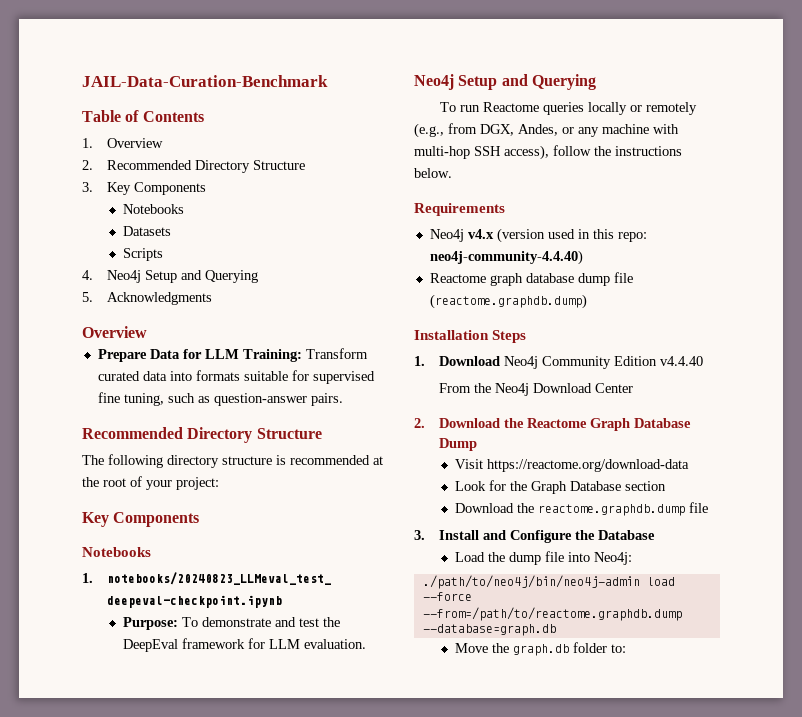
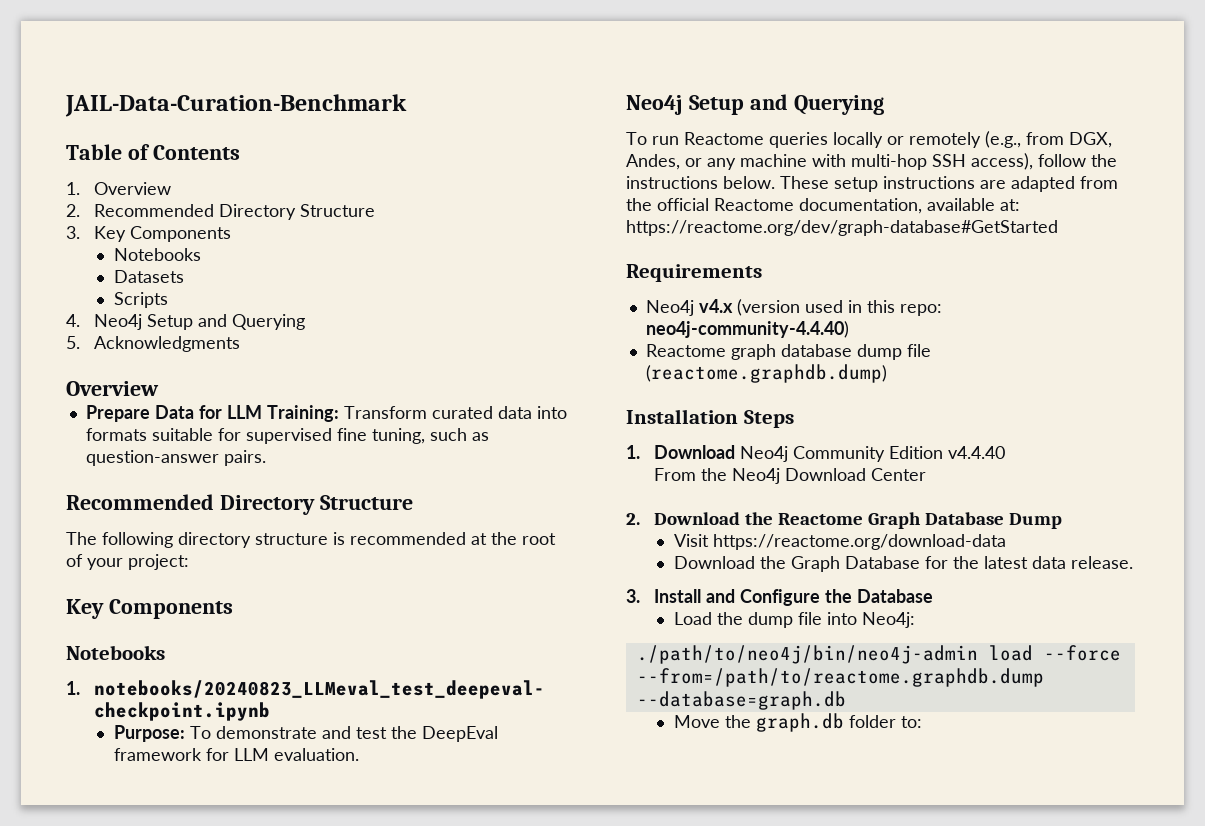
+ These setup instructions are adapted from the official Reactome documentation, available at: https://reactome.org/dev/graph-database#GetStarted
- Look for the Graph Database section
- Download the reactome.graphdb.dump file
+ Download the Graph Database for the latest data release.

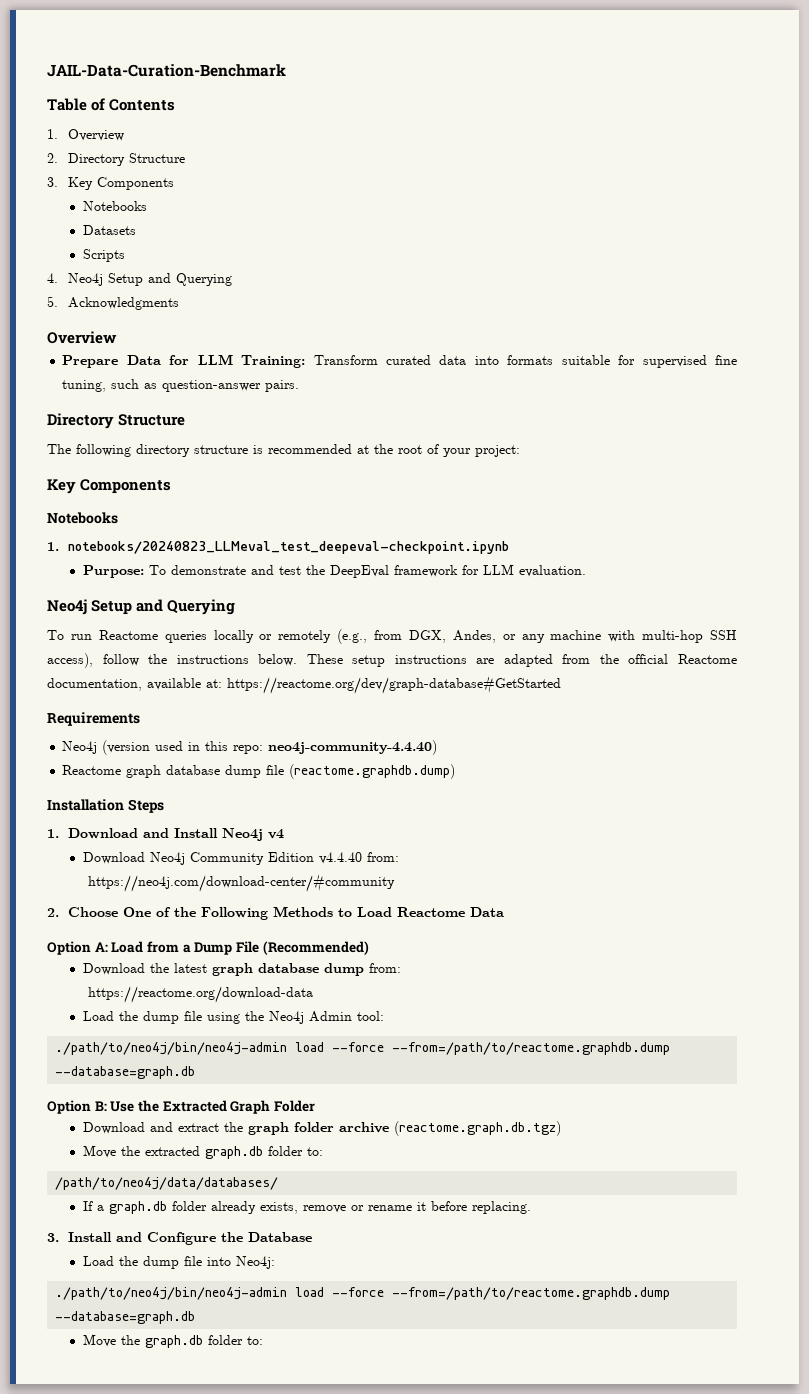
- 2. Recommended Directory Structure
+ 2. Directory Structure
  Prepare Data for LLM Training: Transform curated data into formats suitable for supervised fine tuning, such as question-answer pairs.
- Recommended Directory Structure
+ Directory Structure
- Neo4j v4.x (version used in this repo: neo4j-community-4.4.40)
+ Neo4j (version used in this repo: neo4j-community-4.4.40)
- 1. Download Neo4j Community Edition v4.4.40
- From the Neo4j Download Center
- 2. Download the Reactome Graph Database Dump
- Visit https://reactome.org/download-data
- Download the Graph Database for the latest data release.
+ 1. Download and Install Neo4j v4
+ Download Neo4j Community Edition v4.4.40 from:
+ https://neo4j.com/download-center/#community
+ 2. Choose One of the Following Methods to Load Reactome Data
+ Option A: Load from a Dump File (Recommended)
+ Download the latest graph database dump from:
+ https://reactome.org/download-data
+ Load the dump file using the Neo4j Admin tool:
+ ./path/to/neo4j/bin/neo4j-admin load --force --from=/path/to/reactome.graphdb.dump --database=graph.db
+ Option B: Use the Extracted Graph Folder
+ Download and extract the graph folder archive (reactome.graph.db.tgz)
+ Move the extracted graph.db folder to:
+ /path/to/neo4j/data/databases/
+ If a graph.db folder already exists, remove or rename it before replacing.

